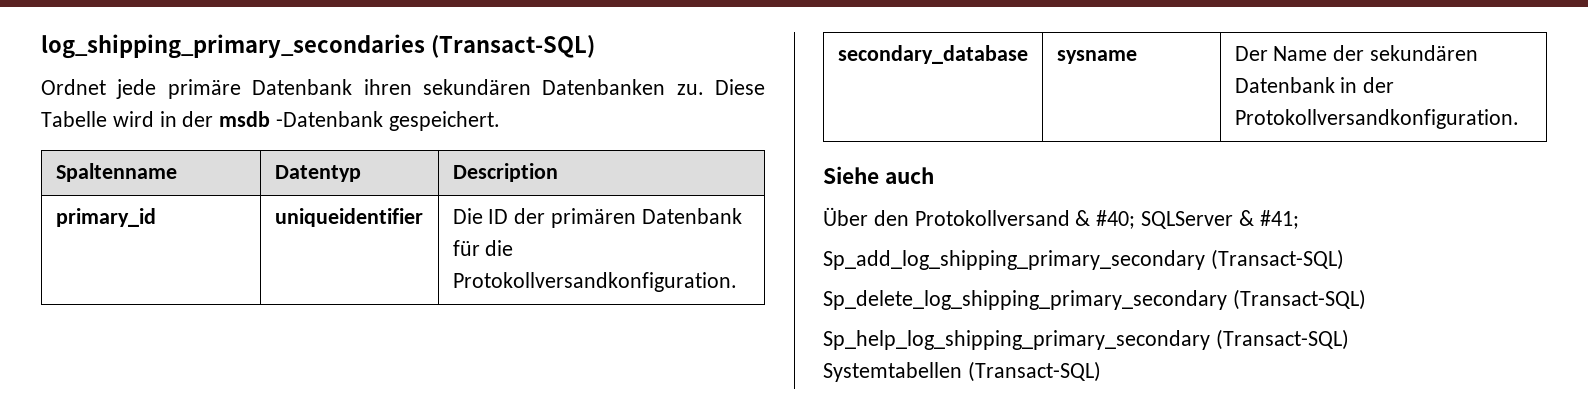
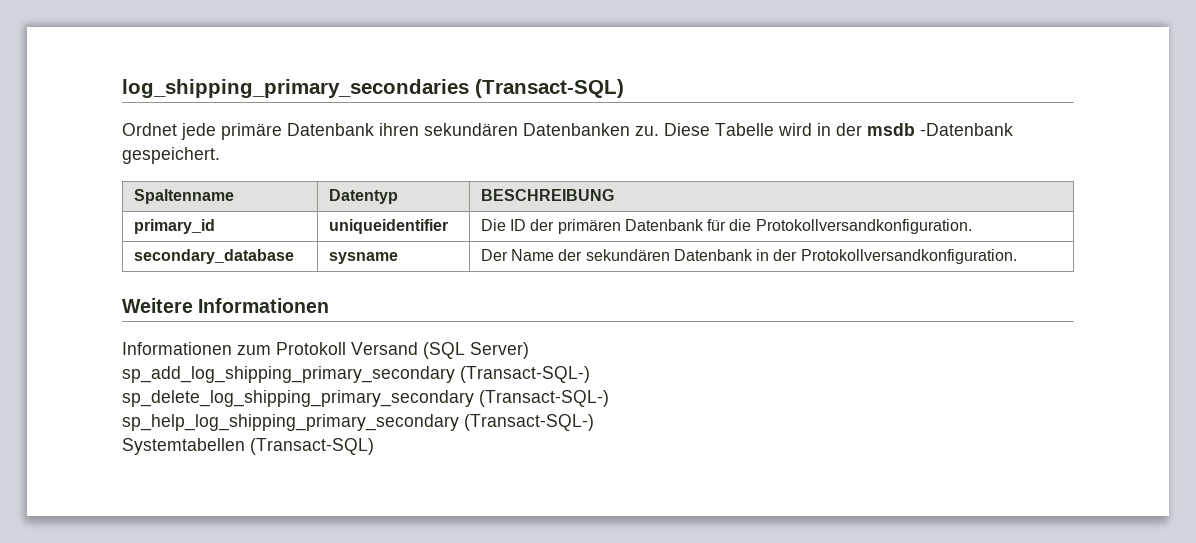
- Spaltenname | Datentyp | Description
+ Spaltenname | Datentyp | BESCHREIBUNG
- Siehe auch
- Über den Protokollversand & #40; SQLServer & #41;
- Sp_add_log_shipping_primary_secondary (Transact-SQL)
- Sp_delete_log_shipping_primary_secondary (Transact-SQL)
- Sp_help_log_shipping_primary_secondary (Transact-SQL)
+ Weitere Informationen
+ Informationen zum Protokoll Versand (SQL Server)
+ sp_add_log_shipping_primary_secondary (Transact-SQL-)
+ sp_delete_log_shipping_primary_secondary (Transact-SQL-)
+ sp_help_log_shipping_primary_secondary (Transact-SQL-)

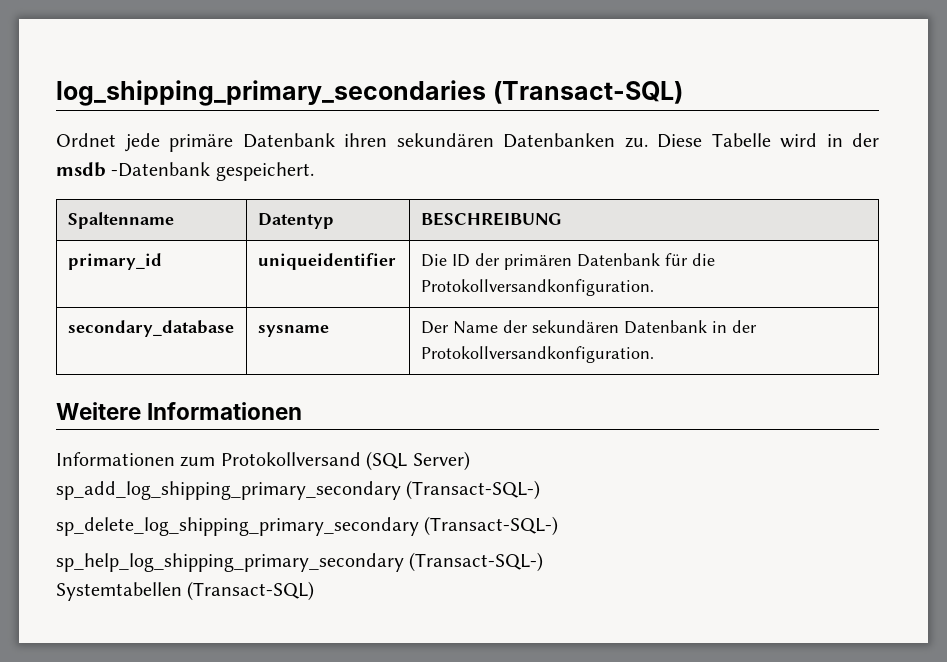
- Informationen zum Protokoll Versand (SQL Server)
+ Informationen zum Protokollversand (SQL Server)

